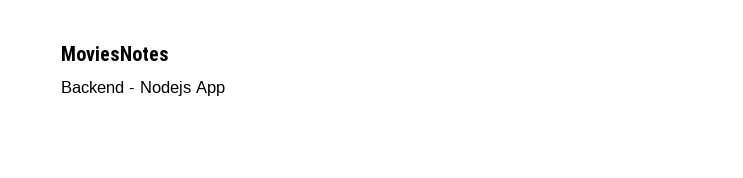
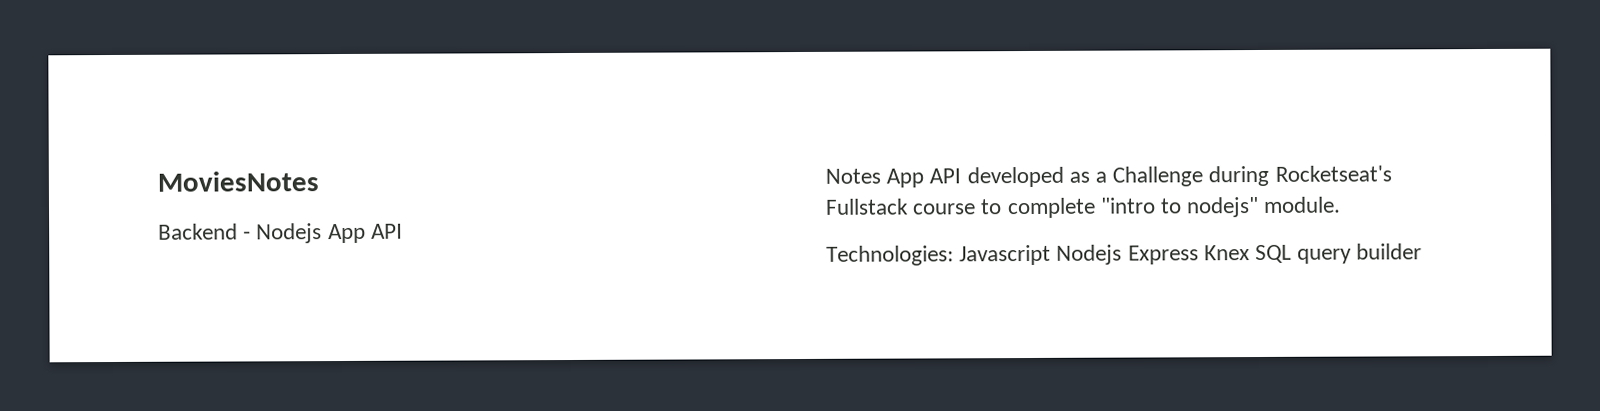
- Backend - Nodejs App
+ Backend - Nodejs App API
+ Notes App API developed as a Challenge during Rocketseat's Fullstack course to complete "intro to nodejs" module.
+ Technologies: Javascript Nodejs Express Knex SQL query builder

